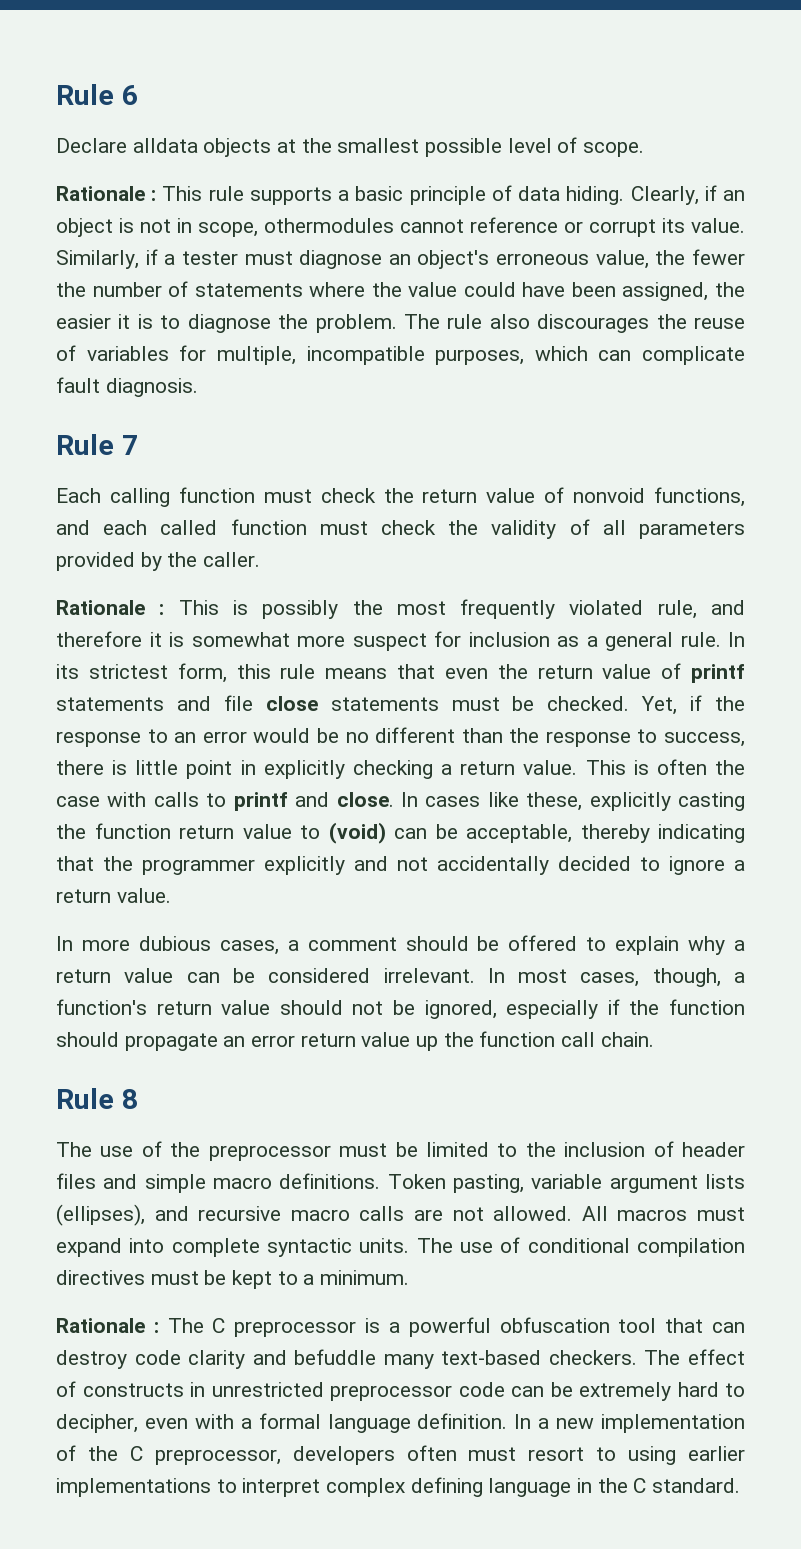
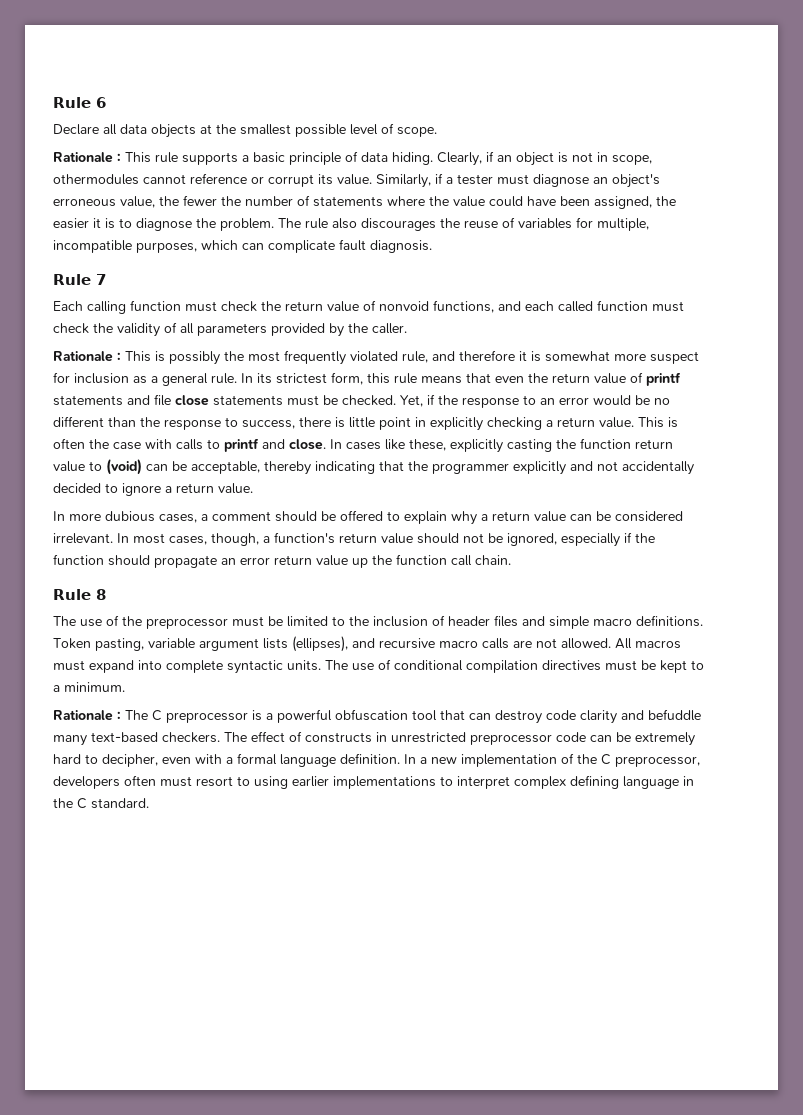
- Declare alldata objects at the smallest possible level of scope.
+ Declare all data objects at the smallest possible level of scope.

